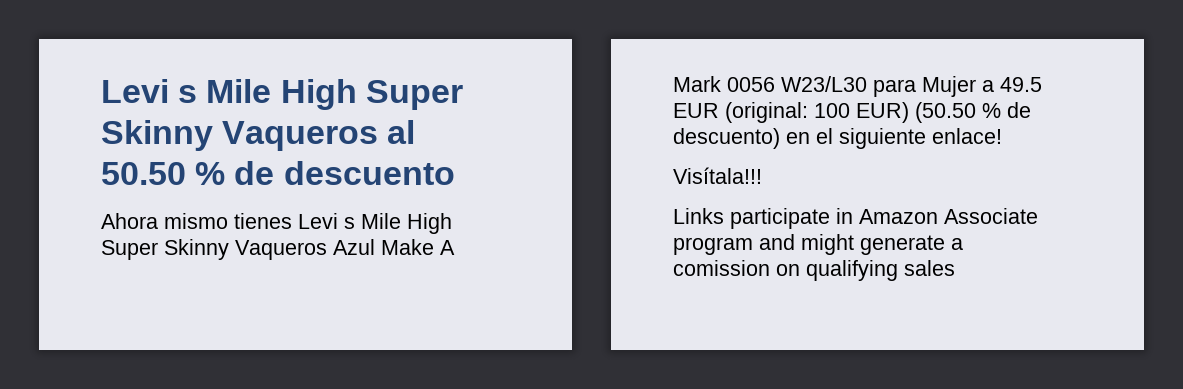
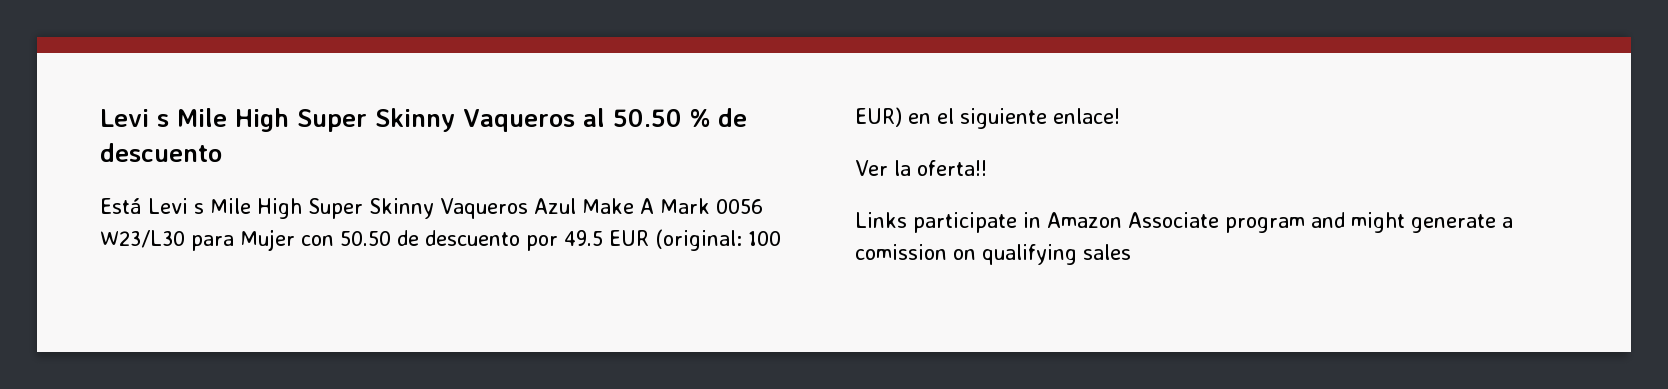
- Ahora mismo tienes Levi s Mile High Super Skinny Vaqueros Azul Make A Mark 0056 W23/L30 para Mujer a 49.5 EUR (original: 100 EUR) (50.50 % de descuento) en el siguiente enlace!
+ Está Levi s Mile High Super Skinny Vaqueros Azul Make A Mark 0056 W23/L30 para Mujer con 50.50 de descuento por 49.5 EUR (original: 100 EUR) en el siguiente enlace!
- Visítala!!!
+ Ver la oferta!!

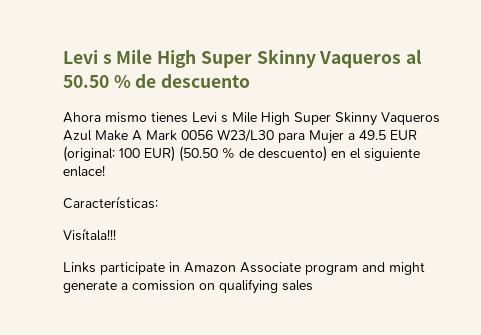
- Está Levi s Mile High Super Skinny Vaqueros Azul Make A Mark 0056 W23/L30 para Mujer con 50.50 de descuento por 49.5 EUR (original: 100 EUR) en el siguiente enlace!
+ Ahora mismo tienes Levi s Mile High Super Skinny Vaqueros Azul Make A Mark 0056 W23/L30 para Mujer a 49.5 EUR (original: 100 EUR) (50.50 % de descuento) en el siguiente enlace!
- Ver la oferta!!
+ Características:
+ Visítala!!!

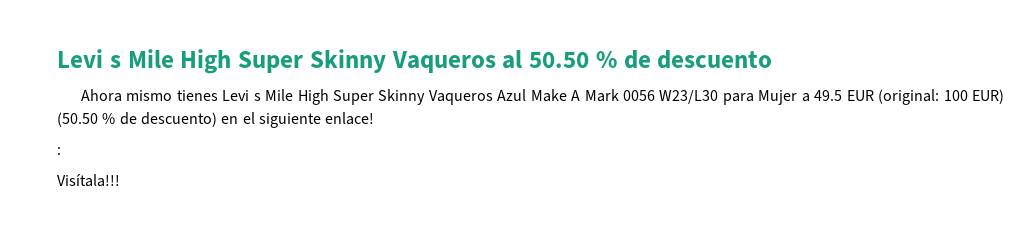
- Características:
+ :
- Links participate in Amazon Associate program and might generate a comission on qualifying sales

